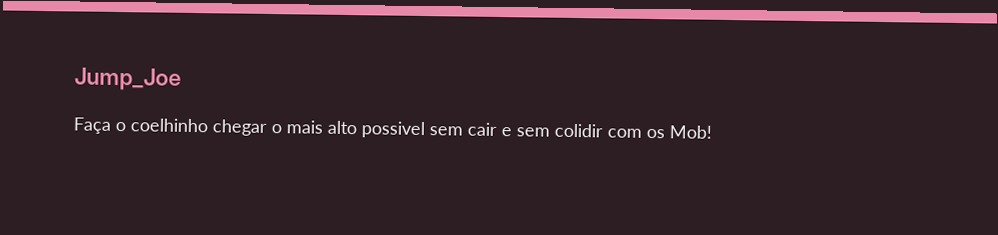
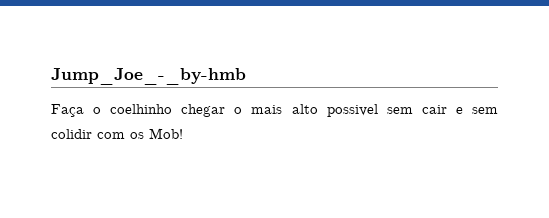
- Jump_Joe
+ Jump_Joe_-_by-hmb

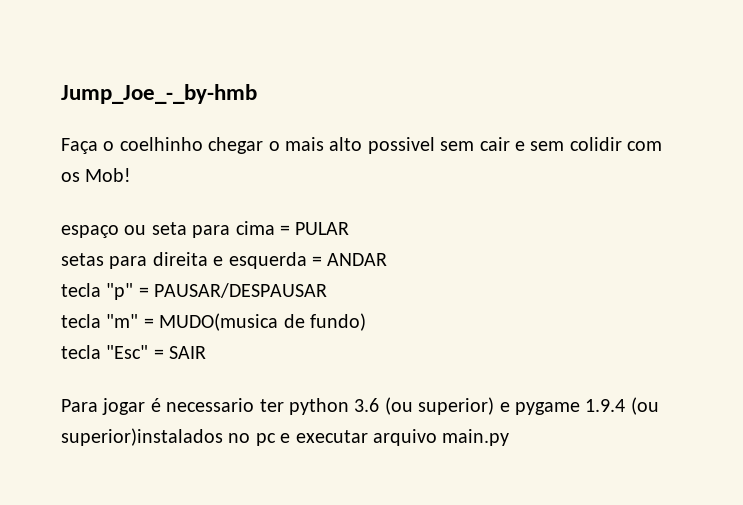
+ espaço ou seta para cima = PULAR
+ setas para direita e esquerda = ANDAR
+ tecla "p" = PAUSAR/DESPAUSAR
+ tecla "m" = MUDO(musica de fundo)
+ tecla "Esc" = SAIR
+ Para jogar é necessario ter python 3.6 (ou superior) e pygame 1.9.4 (ou superior)instalados no pc e executar arquivo main.py

